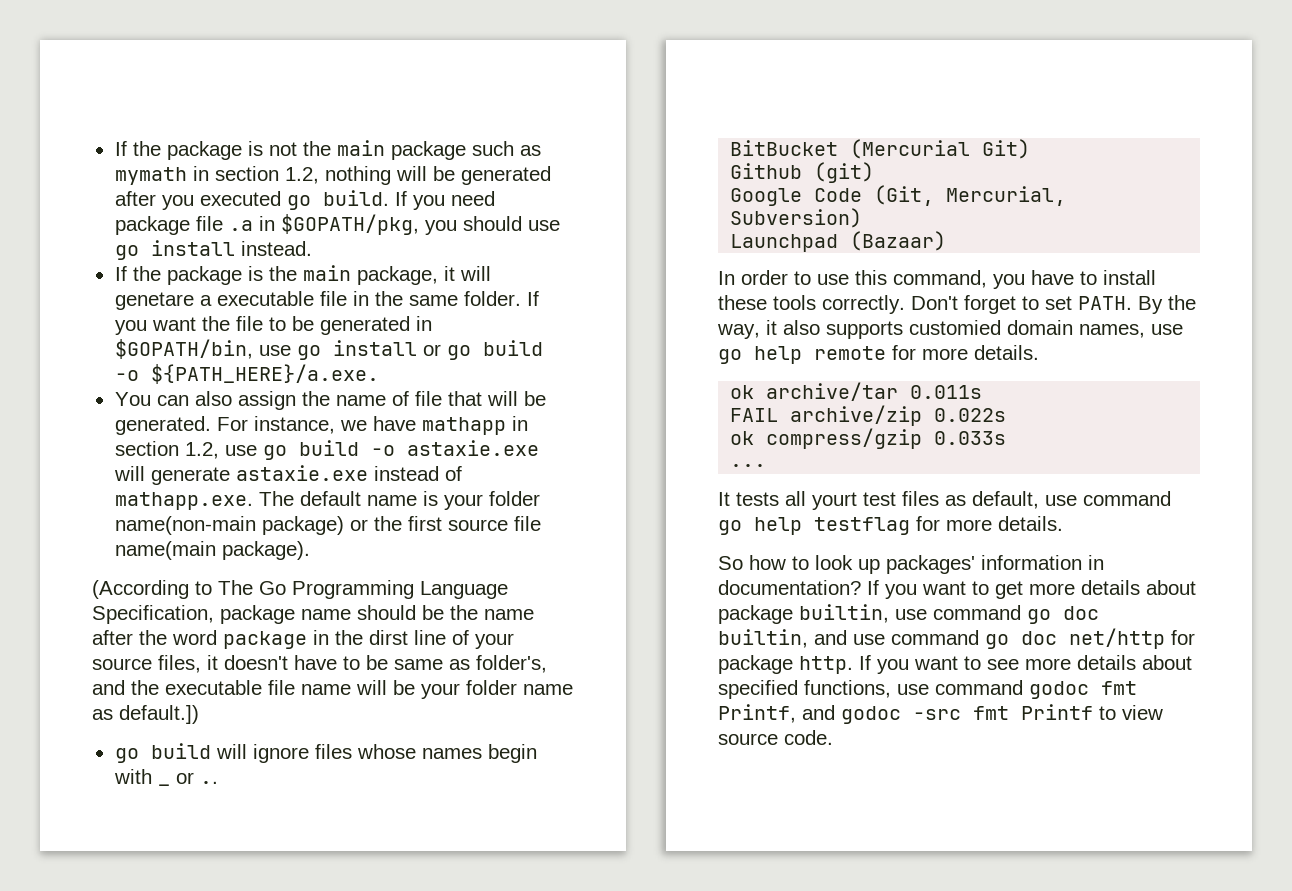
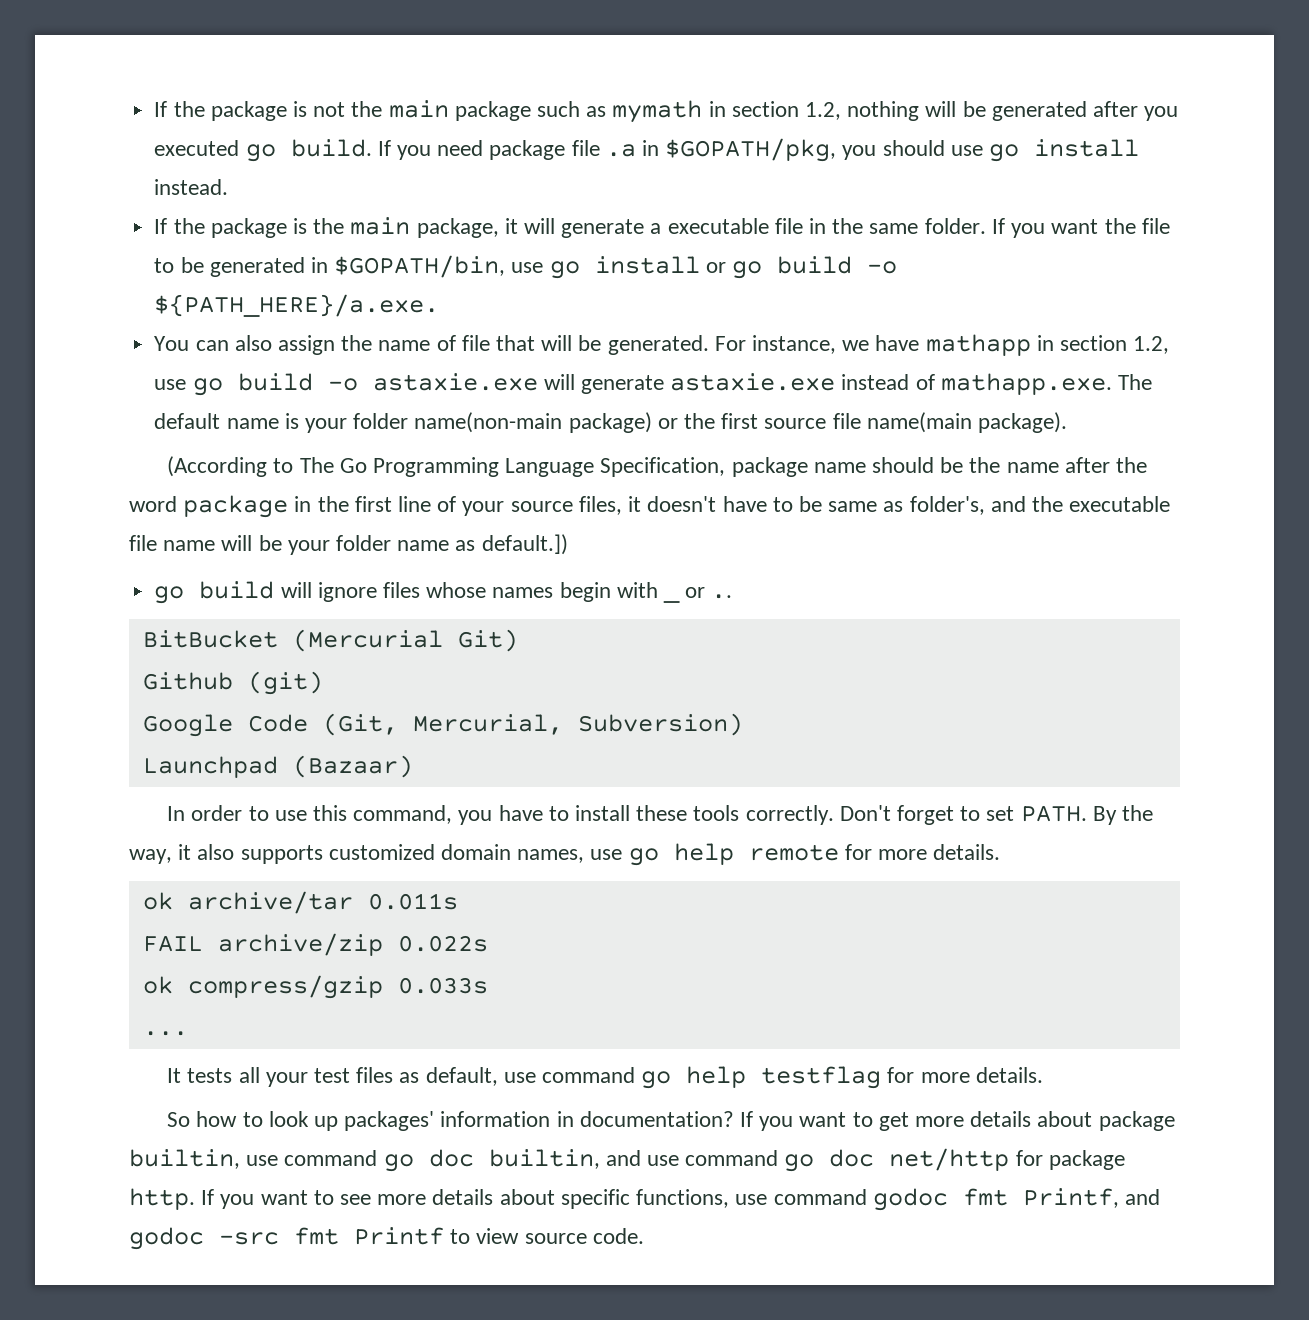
- If the package is the main package, it will genetare a executable file in the same folder.
+ If the package is the main package, it will generate a executable file in the same folder.
- (According to The Go Programming Language Specification, package name should be the name after the word package in the dirst line of your source files, it doesn't have to be same as folder's, and the executable file name will be your folder name as default.])
+ (According to The Go Programming Language Specification, package name should be the name after the word package in the first line of your source files, it doesn't have to be same as folder's, and the executable file name will be your folder name as default.])
- By the way, it also supports customied domain names, use go help remote for more details.
+ By the way, it also supports customized domain names, use go help remote for more details.
- It tests all yourt test files as default, use command go help testflag for more details.
+ It tests all your test files as default, use command go help testflag for more details.
- If you want to see more details about specified functions, use command godoc fmt Printf, and godoc -src fmt Printf to view source code.
+ If you want to see more details about specific functions, use command godoc fmt Printf, and godoc -src fmt Printf to view source code.

